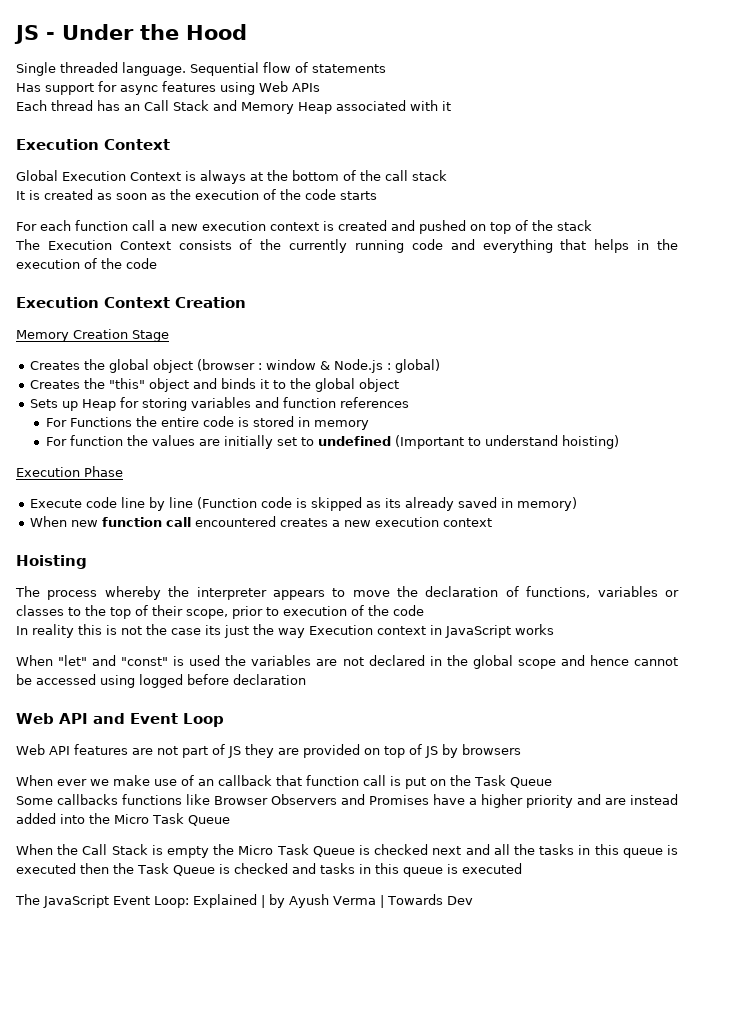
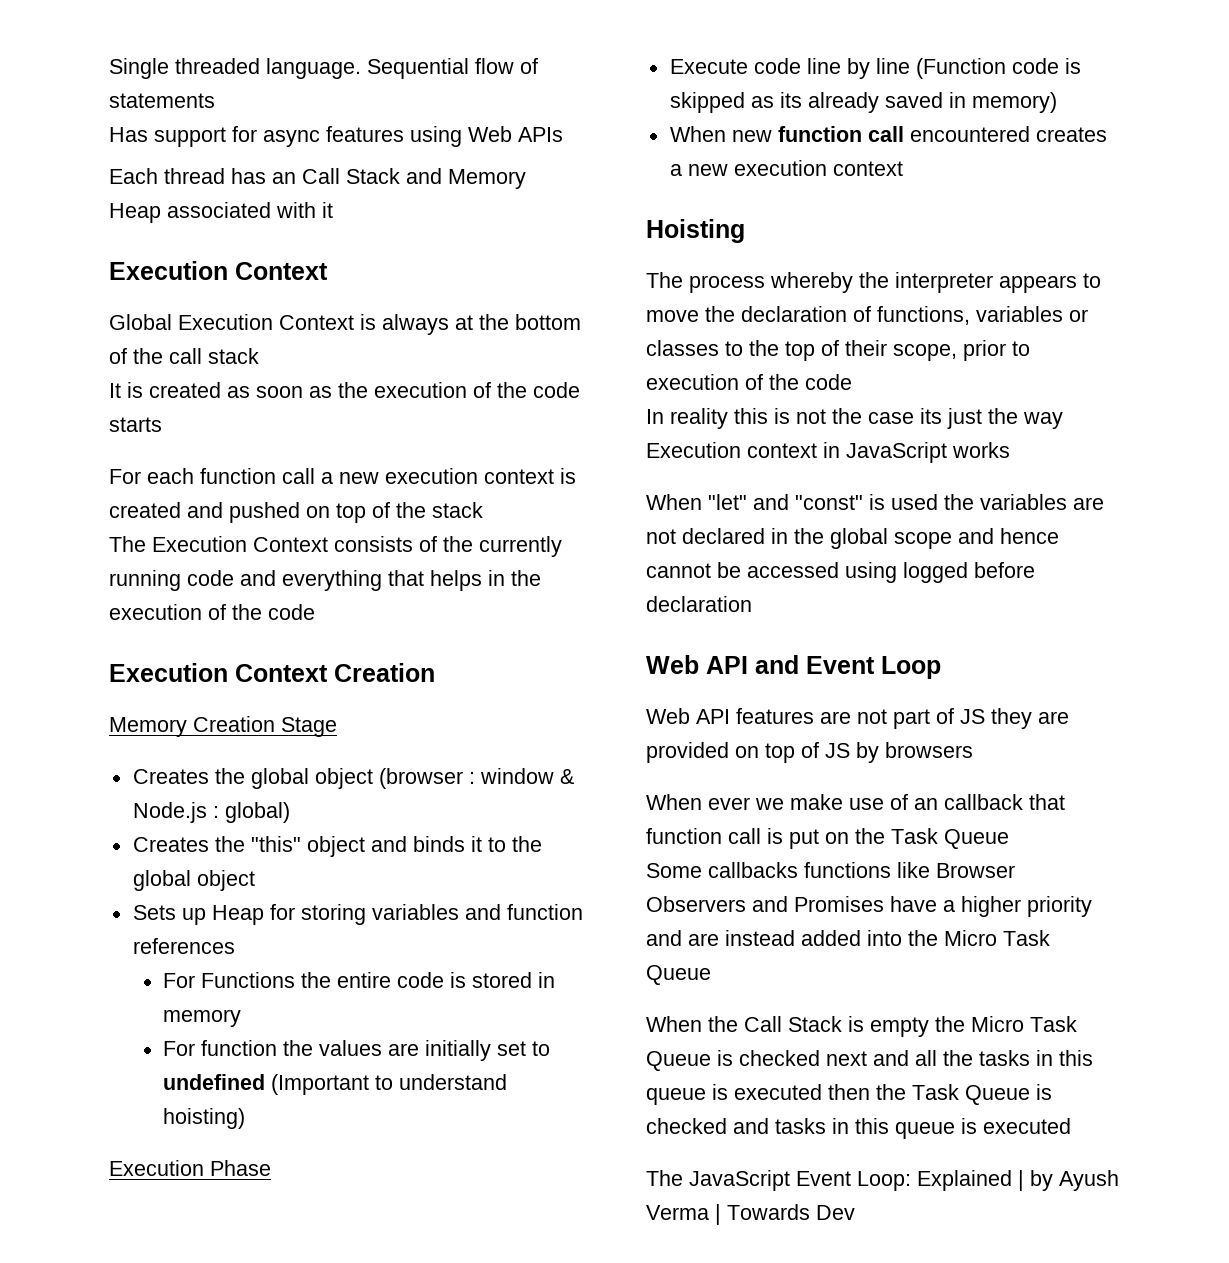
- JS - Under the Hood

